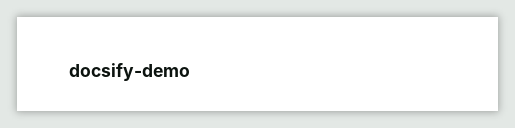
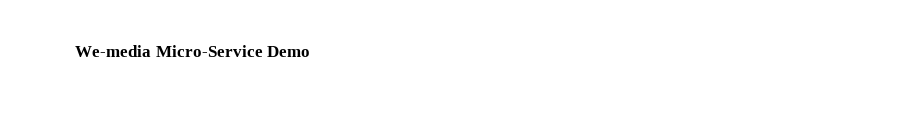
- docsify-demo
+ We-media Micro-Service Demo

